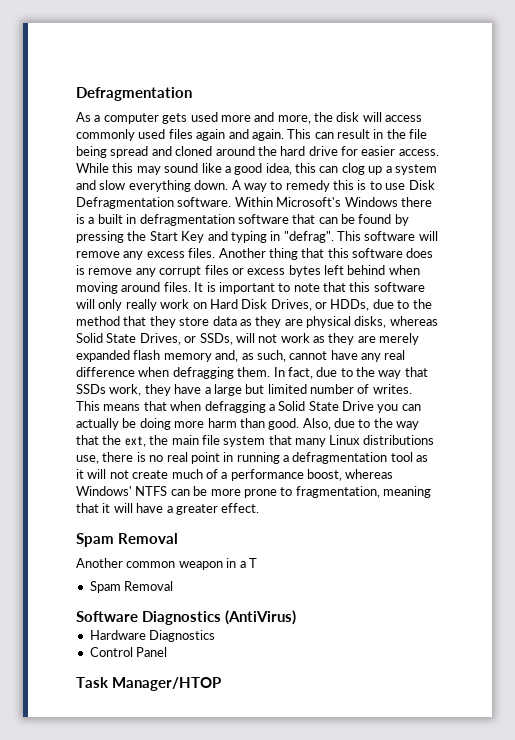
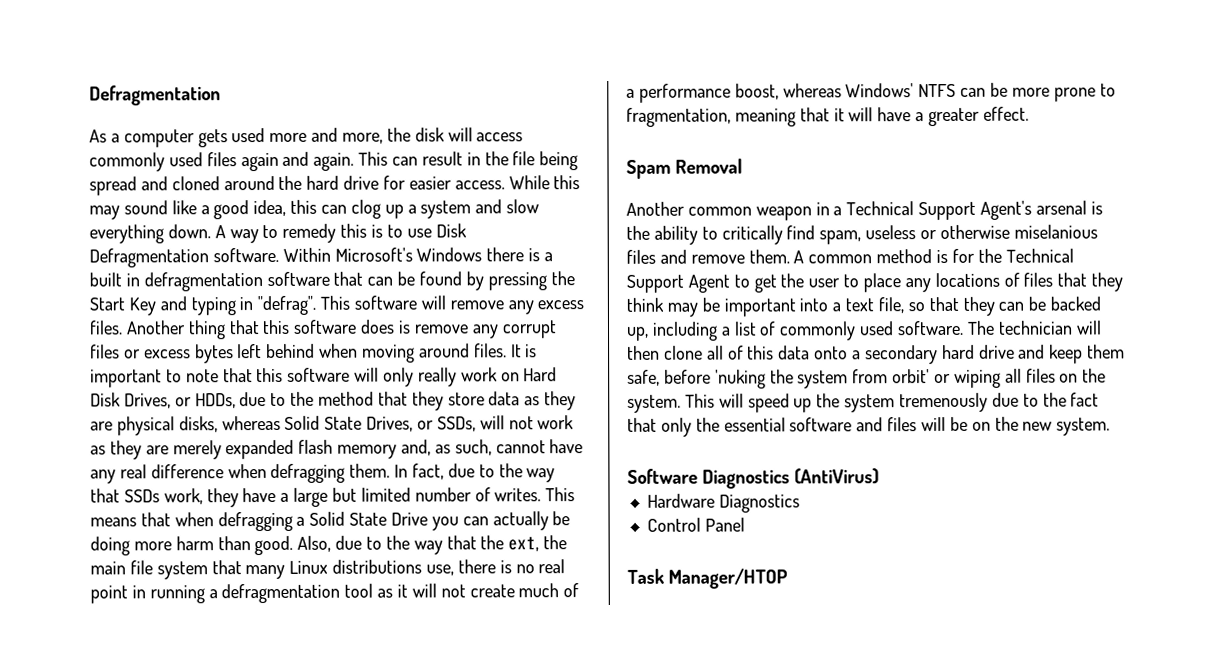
- Another common weapon in a T
- Spam Removal
+ Another common weapon in a Technical Support Agent's arsenal is the ability to critically find spam, useless or otherwise miselanious files and remove them. A common method is for the Technical Support Agent to get the user to place any locations of files that they think may be important into a text file, so that they can be backed up, including a list of commonly used software. The technician will then clone all of this data onto a secondary hard drive and keep them safe, before 'nuking the system from orbit' or wiping all files on the system. This will speed up the system tremenously due to the fact that only the essential software and files will be on the new system.

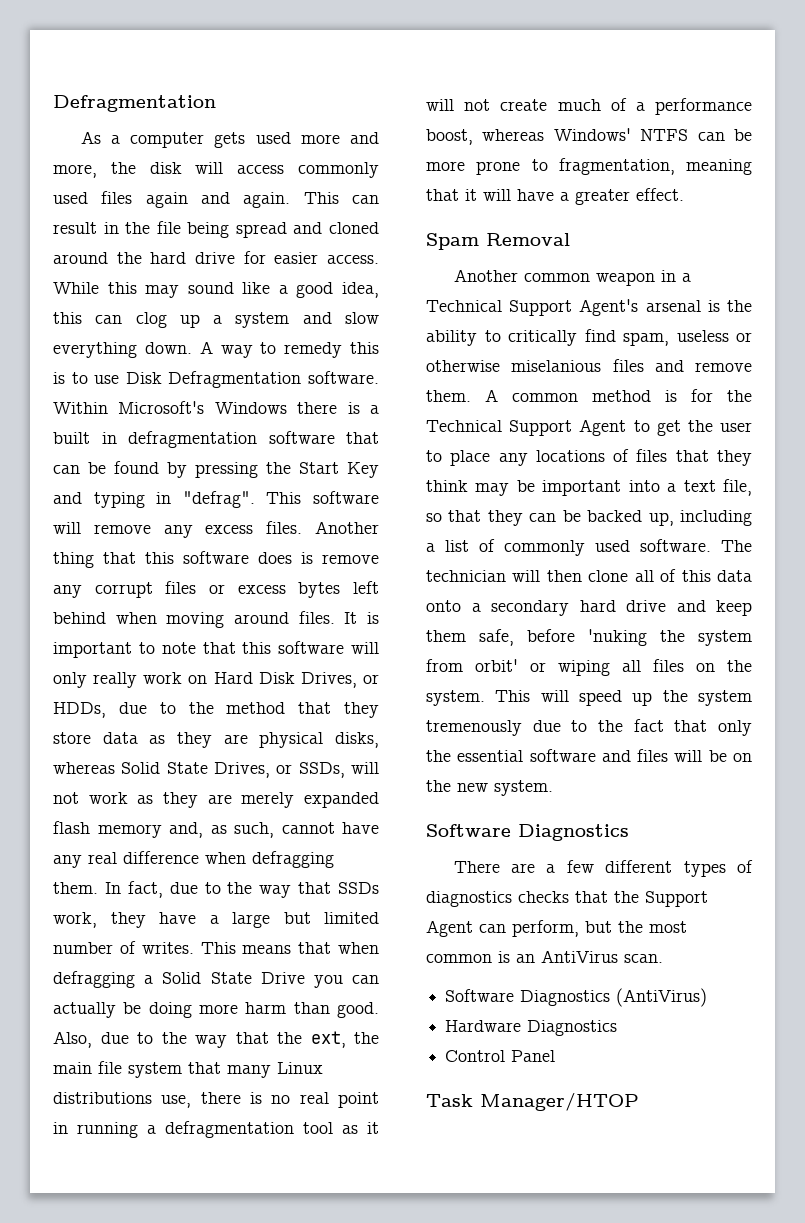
  This will speed up the system tremenously due to the fact that only the essential software and files will be on the new system.
+ Software Diagnostics
+ There are a few different types of diagnostics checks that the Support Agent can perform, but the most common is an AntiVirus scan.

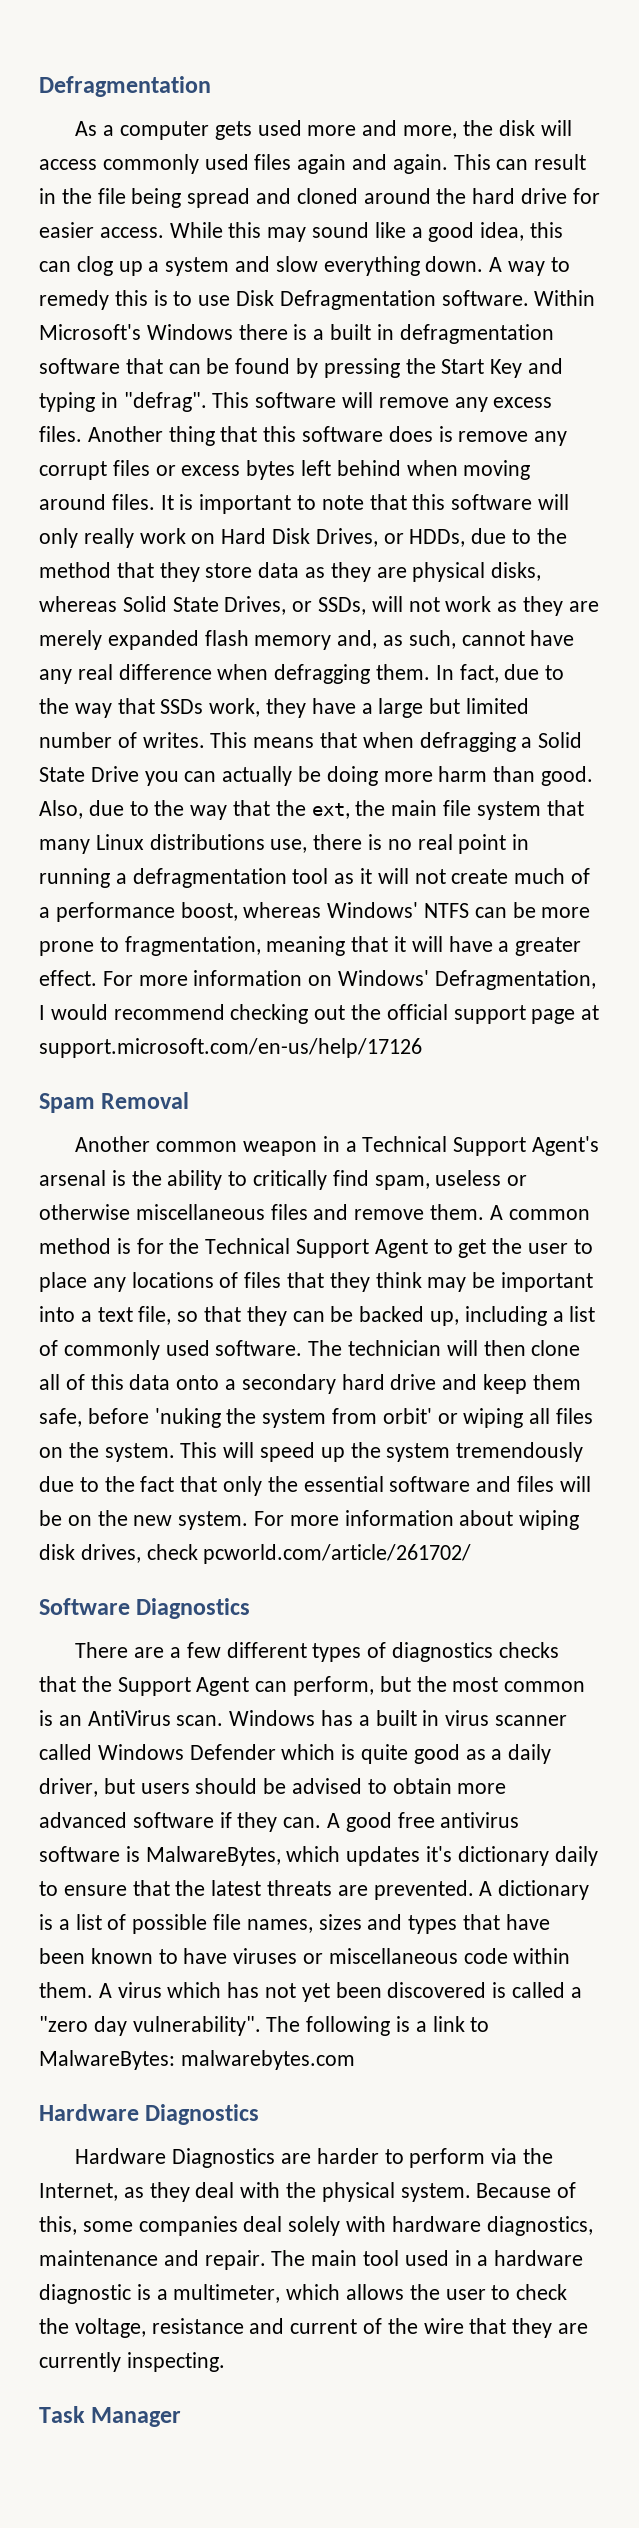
+ For more information on Windows' Defragmentation, I would recommend checking out the official support page at support.microsoft.com/en-us/help/17126
- Another common weapon in a Technical Support Agent's arsenal is the ability to critically find spam, useless or otherwise miselanious files and remove them.
+ Another common weapon in a Technical Support Agent's arsenal is the ability to critically find spam, useless or otherwise miscellaneous files and remove them.
- This will speed up the system tremenously due to the fact that only the essential software and files will be on the new system.
+ This will speed up the system tremendously due to the fact that only the essential software and files will be on the new system. For more information about wiping disk drives, check pcworld.com/article/261702/
- There are a few different types of diagnostics checks that the Support Agent can perform, but the most common is an AntiVirus scan.
- Software Diagnostics (AntiVirus)
+ There are a few different types of diagnostics checks that the Support Agent can perform, but the most common is an AntiVirus scan. Windows has a built in virus scanner called Windows Defender which is quite good as a daily driver, but users should be advised to obtain more advanced software if they can. A good free antivirus software is MalwareBytes, which updates it's dictionary daily to ensure that the latest threats are prevented. A dictionary is a list of possible file names, sizes and types that have been known to have viruses or miscellaneous code within them. A virus which has not yet been discovered is called a "zero day vulnerability". The following is a link to MalwareBytes: malwarebytes.com
  Hardware Diagnostics
- Control Panel
+ Hardware Diagnostics are harder to perform via the Internet, as they deal with the physical system. Because of this, some companies deal solely with hardware diagnostics, maintenance and repair. The main tool used in a hardware diagnostic is a multimeter, which allows the user to check the voltage, resistance and current of the wire that they are currently inspecting.
- Task Manager/HTOP
+ Task Manager

